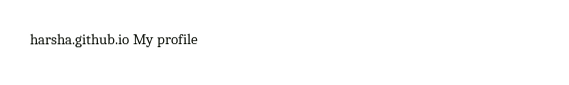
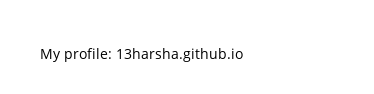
- harsha.github.io My profile
+ My profile: 13harsha.github.io

